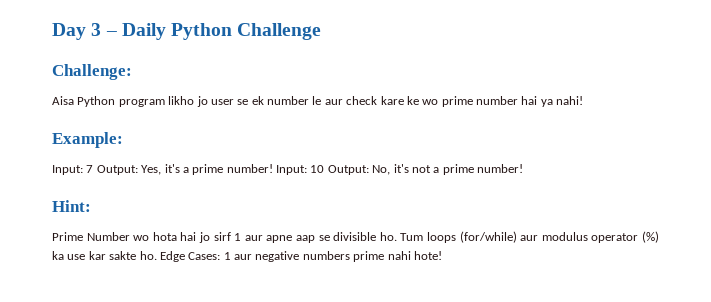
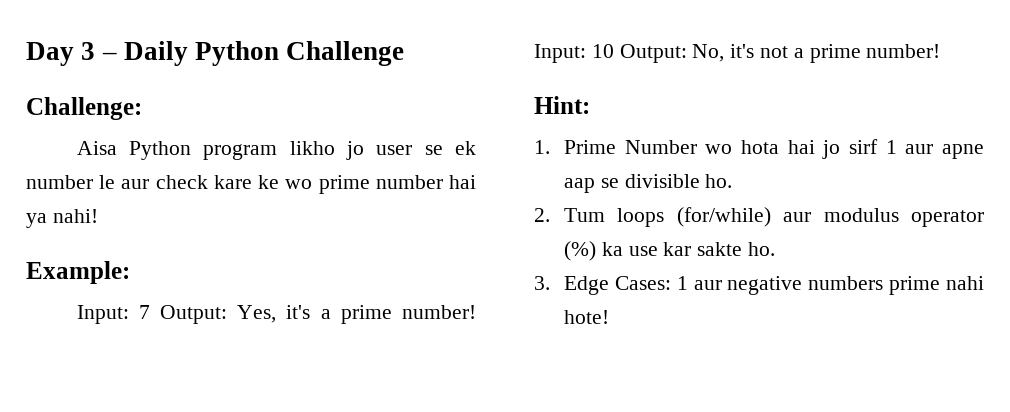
- Prime Number wo hota hai jo sirf 1 aur apne aap se divisible ho. Tum loops (for/while) aur modulus operator (%) ka use kar sakte ho. Edge Cases: 1 aur negative numbers prime nahi hote!
+ 1. Prime Number wo hota hai jo sirf 1 aur apne aap se divisible ho.
+ 2. Tum loops (for/while) aur modulus operator (%) ka use kar sakte ho.
+ 3. Edge Cases: 1 aur negative numbers prime nahi hote!

